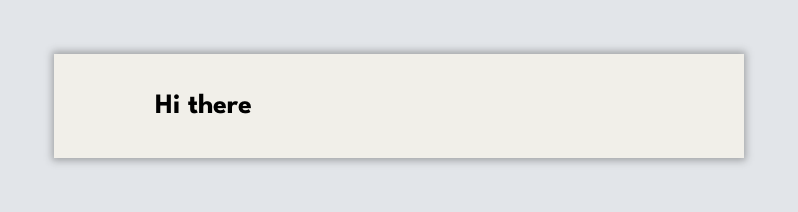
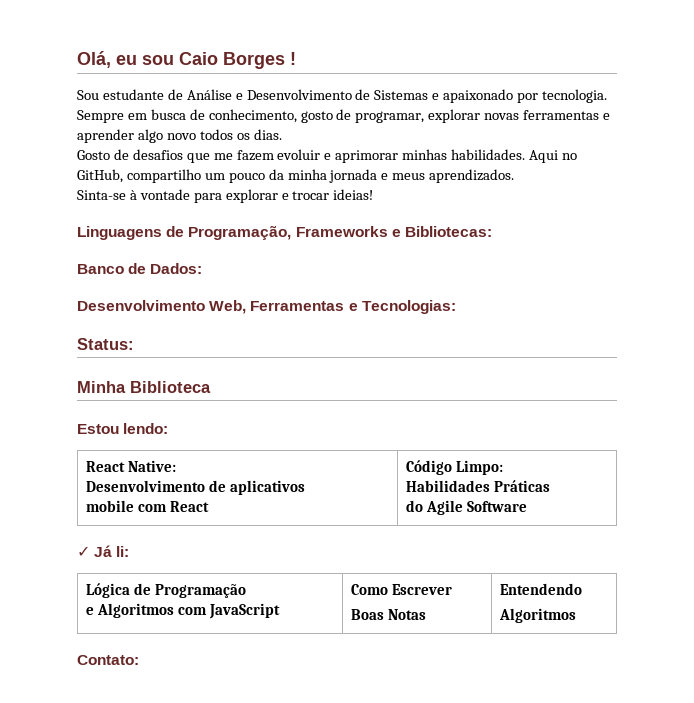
- Hi there
+ Olá, eu sou Caio Borges !
+ Sou estudante de Análise e Desenvolvimento de Sistemas e apaixonado por tecnologia. Sempre em busca de conhecimento, gosto de programar, explorar novas ferramentas e aprender algo novo todos os dias.
+ Gosto de desafios que me fazem evoluir e aprimorar minhas habilidades. Aqui no GitHub, compartilho um pouco da minha jornada e meus aprendizados.
+ Sinta-se à vontade para explorar e trocar ideias!
+ Linguagens de Programação, Frameworks e Bibliotecas:
+ Banco de Dados:
+ Desenvolvimento Web, Ferramentas e Tecnologias:
+ Status:
+ Minha Biblioteca
+ Estou lendo:
+ React Native:
+ Desenvolvimento de aplicativos
+ mobile com React | Código Limpo:
+ Habilidades Práticas
+ do Agile Software
+ ✓ Já li:
+ Lógica de Programação
+ e Algoritmos com JavaScript | Como Escrever
+ Boas Notas | Entendendo
+ Algoritmos
+ Contato:

